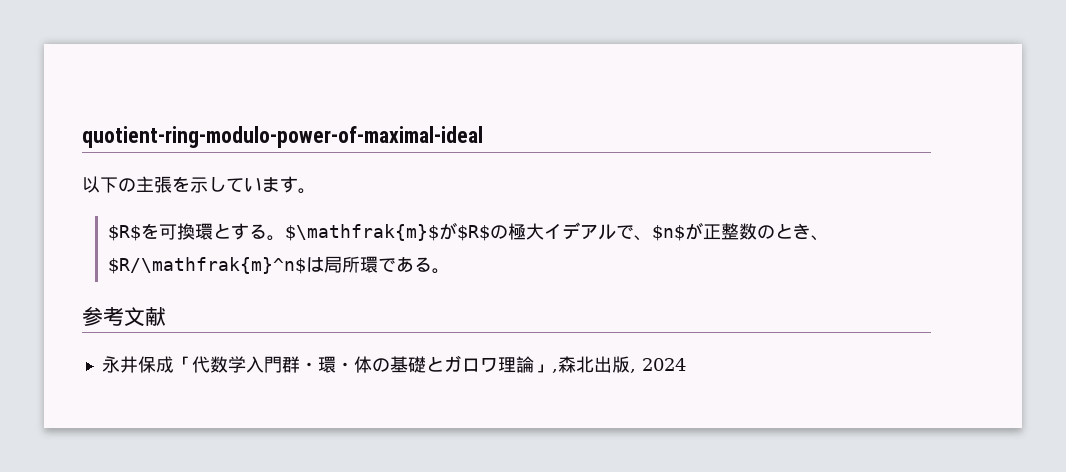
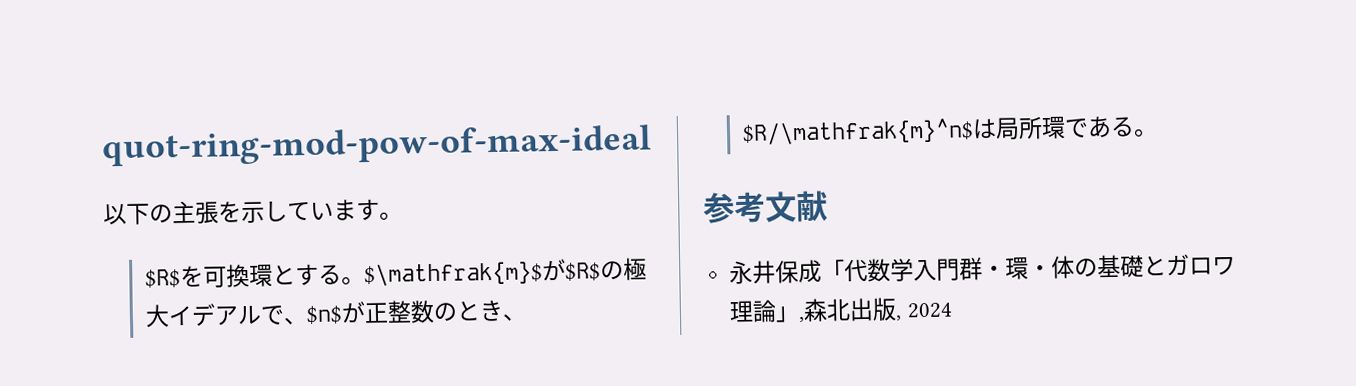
- quotient-ring-modulo-power-of-maximal-ideal
+ quot-ring-mod-pow-of-max-ideal

